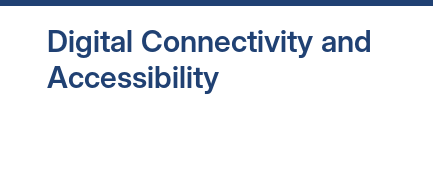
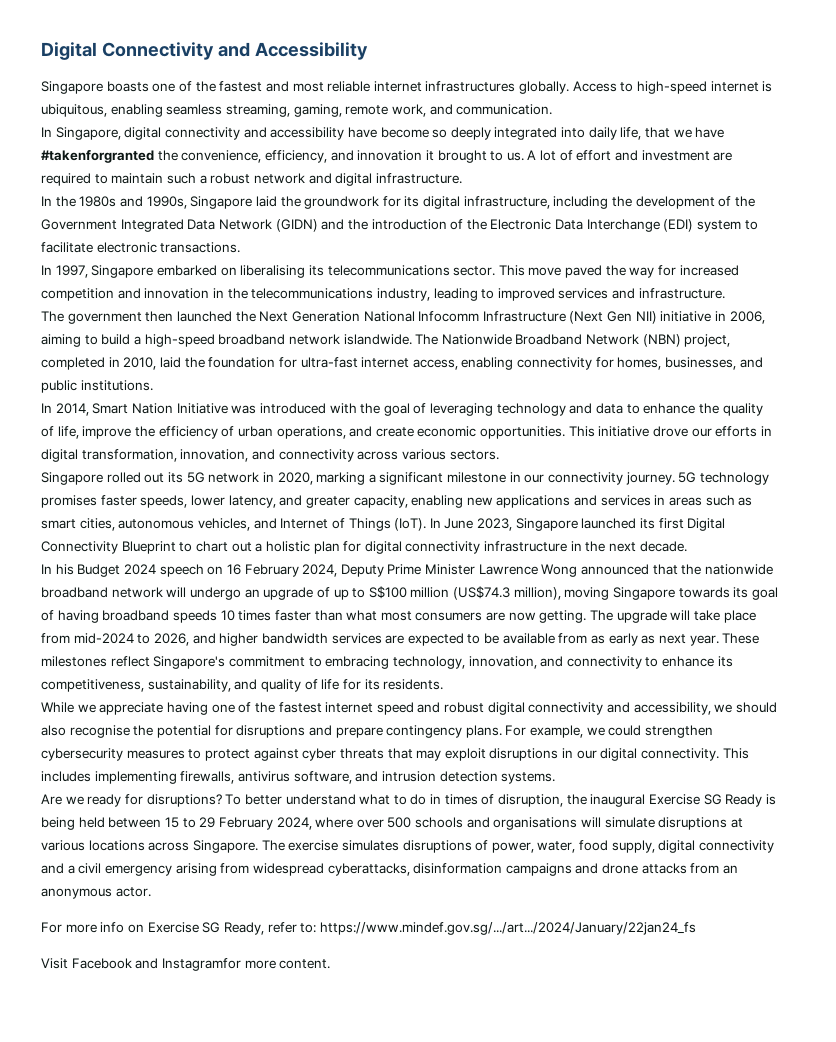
+ Singapore boasts one of the fastest and most reliable internet infrastructures globally. Access to high-speed internet is ubiquitous, enabling seamless streaming, gaming, remote work, and communication.
+ In Singapore, digital connectivity and accessibility have become so deeply integrated into daily life, that we have #takenforgranted the convenience, efficiency, and innovation it brought to us. A lot of effort and investment are required to maintain such a robust network and digital infrastructure.
+ In the 1980s and 1990s, Singapore laid the groundwork for its digital infrastructure, including the development of the Government Integrated Data Network (GIDN) and the introduction of the Electronic Data Interchange (EDI) system to facilitate electronic transactions.
+ In 1997, Singapore embarked on liberalising its telecommunications sector. This move paved the way for increased competition and innovation in the telecommunications industry, leading to improved services and infrastructure.
+ The government then launched the Next Generation National Infocomm Infrastructure (Next Gen NII) initiative in 2006, aiming to build a high-speed broadband network islandwide. The Nationwide Broadband Network (NBN) project, completed in 2010, laid the foundation for ultra-fast internet access, enabling connectivity for homes, businesses, and public institutions.
+ In 2014, Smart Nation Initiative was introduced with the goal of leveraging technology and data to enhance the quality of life, improve the efficiency of urban operations, and create economic opportunities. This initiative drove our efforts in digital transformation, innovation, and connectivity across various sectors.
+ Singapore rolled out its 5G network in 2020, marking a significant milestone in our connectivity journey. 5G technology promises faster speeds, lower latency, and greater capacity, enabling new applications and services in areas such as smart cities, autonomous vehicles, and Internet of Things (IoT). In June 2023, Singapore launched its first Digital Connectivity Blueprint to chart out a holistic plan for digital connectivity infrastructure in the next decade.
+ In his Budget 2024 speech on 16 February 2024, Deputy Prime Minister Lawrence Wong announced that the nationwide broadband network will undergo an upgrade of up to S$100 million (US$74.3 million), moving Singapore towards its goal of having broadband speeds 10 times faster than what most consumers are now getting. The upgrade will take place from mid-2024 to 2026, and higher bandwidth services are expected to be available from as early as next year. These milestones reflect Singapore's commitment to embracing technology, innovation, and connectivity to enhance its competitiveness, sustainability, and quality of life for its residents.
+ While we appreciate having one of the fastest internet speed and robust digital connectivity and accessibility, we should also recognise the potential for disruptions and prepare contingency plans. For example, we could strengthen cybersecurity measures to protect against cyber threats that may exploit disruptions in our digital connectivity. This includes implementing firewalls, antivirus software, and intrusion detection systems.
+ Are we ready for disruptions? To better understand what to do in times of disruption, the inaugural Exercise SG Ready is being held between 15 to 29 February 2024, where over 500 schools and organisations will simulate disruptions at various locations across Singapore. The exercise simulates disruptions of power, water, food supply, digital connectivity and a civil emergency arising from widespread cyberattacks, disinformation campaigns and drone attacks from an anonymous actor.
+ For more info on Exercise SG Ready, refer to: https://www.mindef.gov.sg/.../art.../2024/January/22jan24_fs
+ Visit Facebook and Instagramfor more content.

